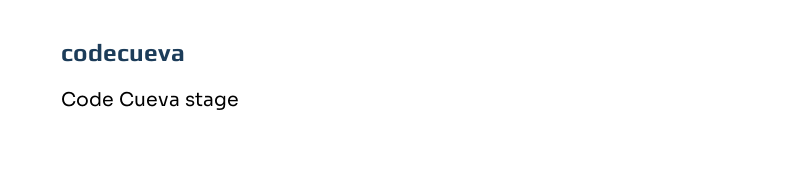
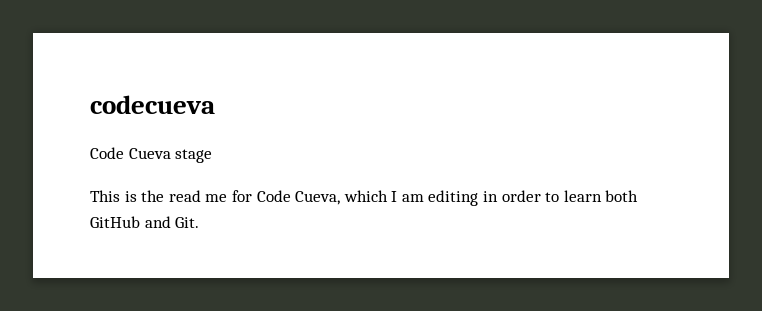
+ This is the read me for Code Cueva, which I am editing in order to learn both GitHub and Git.

